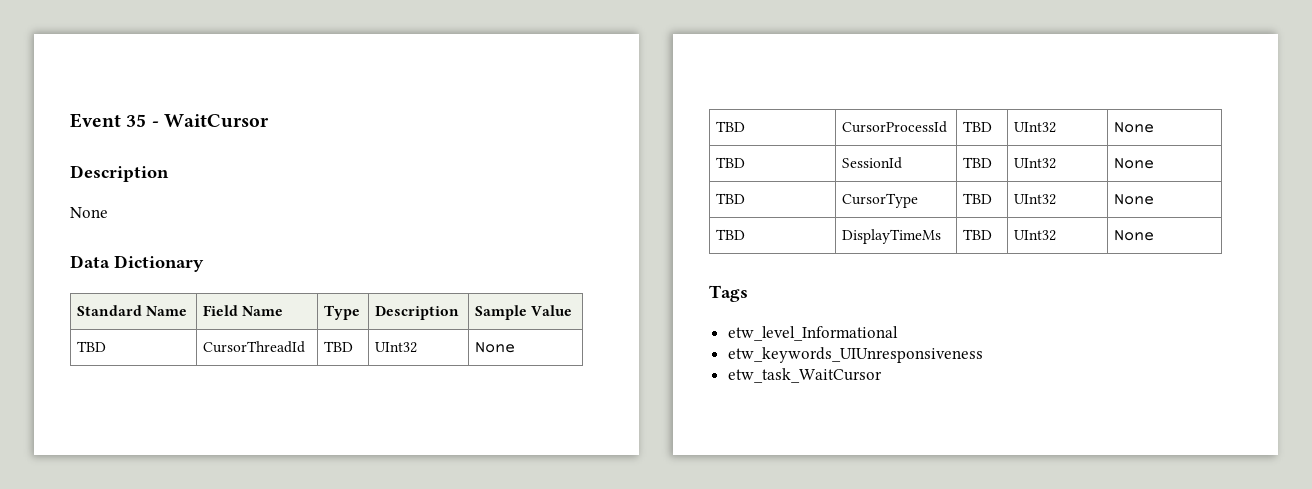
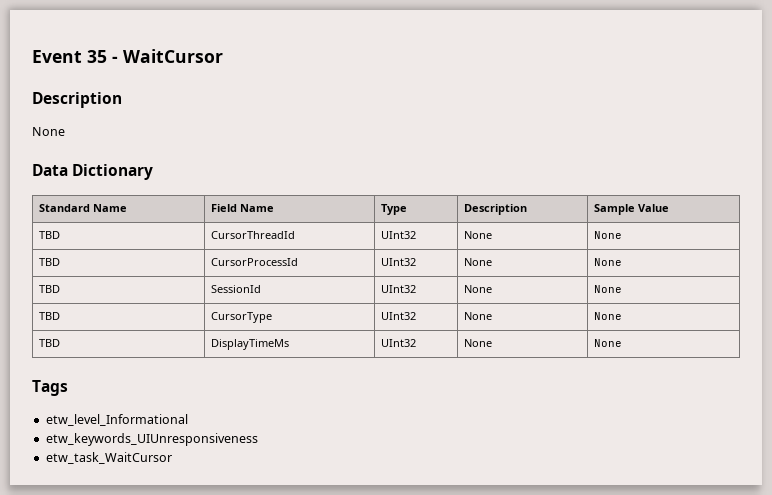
- TBD | CursorThreadId | TBD | UInt32 | None
+ TBD | CursorThreadId | UInt32 | None | None
- TBD | CursorProcessId | TBD | UInt32 | None
+ TBD | CursorProcessId | UInt32 | None | None
- TBD | SessionId | TBD | UInt32 | None
+ TBD | SessionId | UInt32 | None | None
- TBD | CursorType | TBD | UInt32 | None
+ TBD | CursorType | UInt32 | None | None
- TBD | DisplayTimeMs | TBD | UInt32 | None
+ TBD | DisplayTimeMs | UInt32 | None | None

